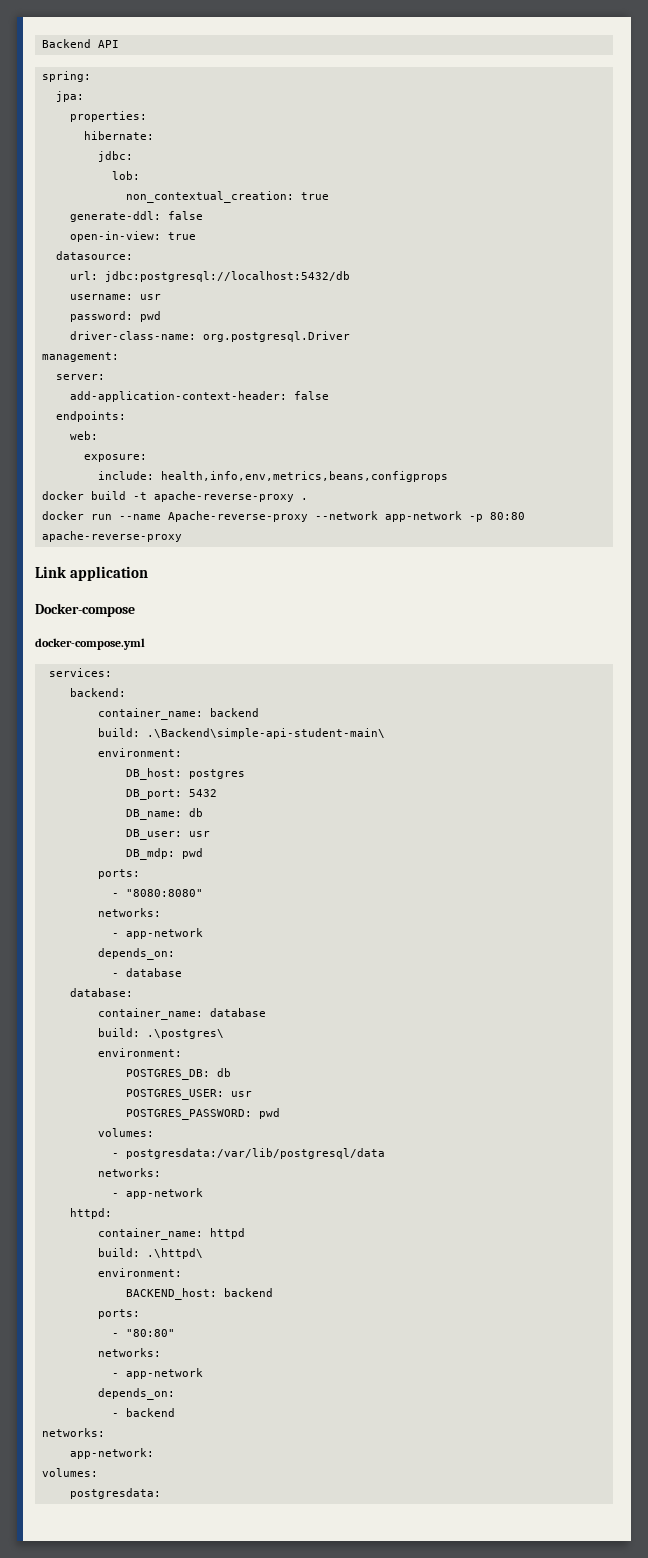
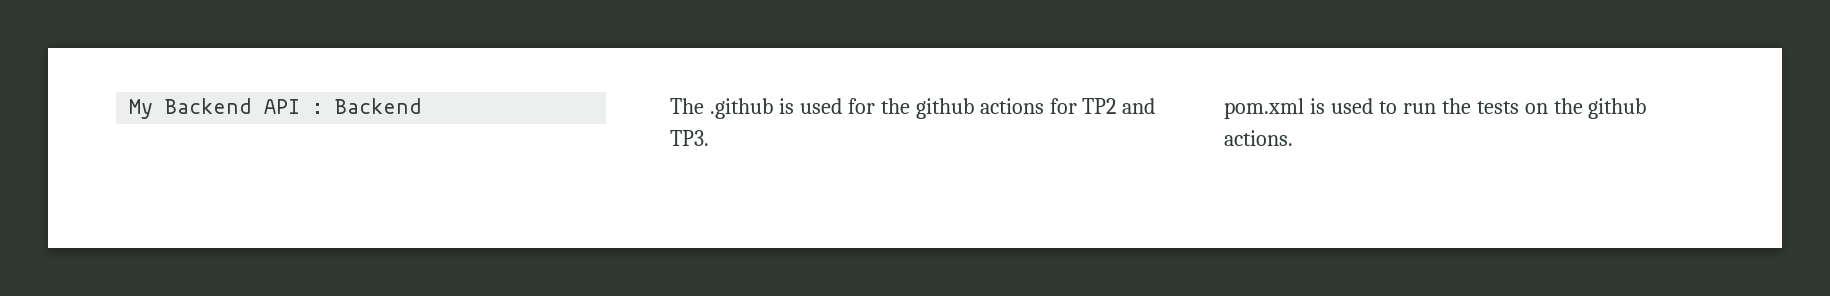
- Backend API
- spring:
- jpa:
- properties:
- hibernate:
- jdbc:
- lob:
- non_contextual_creation: true
- generate-ddl: false
- open-in-view: true
- datasource:
- url: jdbc:postgresql://localhost:5432/db
- username: usr
- password: pwd
- driver-class-name: org.postgresql.Driver
- management:
- server:
- add-application-context-header: false
- endpoints:
- web:
- exposure:
- include: health,info,env,metrics,beans,configprops
- docker build -t apache-reverse-proxy .
- docker run --name Apache-reverse-proxy --network app-network -p 80:80 apache-reverse-proxy
- Link application
- Docker-compose
- docker-compose.yml
- services:
- backend:
- container_name: backend
- build: .\Backend\simple-api-student-main\
- environment:
- DB_host: postgres
- DB_port: 5432
- DB_name: db
- DB_user: usr
- DB_mdp: pwd
- ports:
- - "8080:8080"
- networks:
- - app-network
- depends_on:
- - database
- database:
- container_name: database
- build: .\postgres\
- environment:
- POSTGRES_DB: db
- POSTGRES_USER: usr
- POSTGRES_PASSWORD: pwd
- volumes:
- - postgresdata:/var/lib/postgresql/data
- networks:
- - app-network
- httpd:
- container_name: httpd
- build: .\httpd\
- environment:
- BACKEND_host: backend
- ports:
- - "80:80"
- networks:
- - app-network
- depends_on:
- - backend
- networks:
- app-network:
- volumes:
- postgresdata:
+ My Backend API : Backend
+ The .github is used for the github actions for TP2 and TP3.
+ pom.xml is used to run the tests on the github actions.

